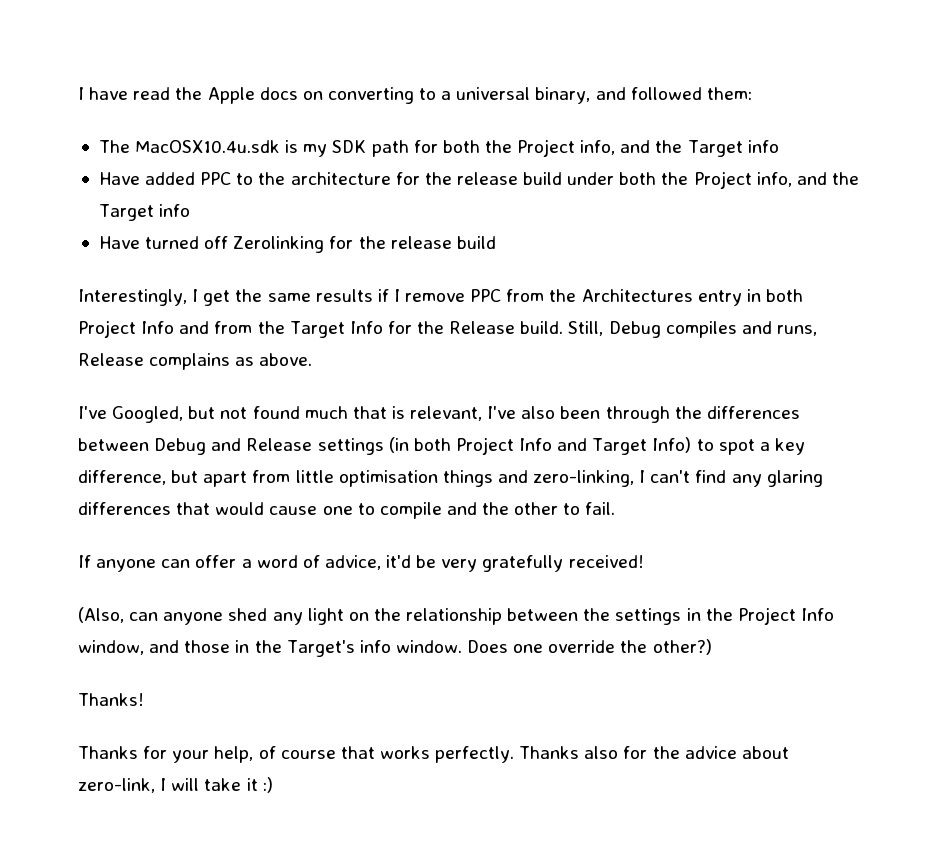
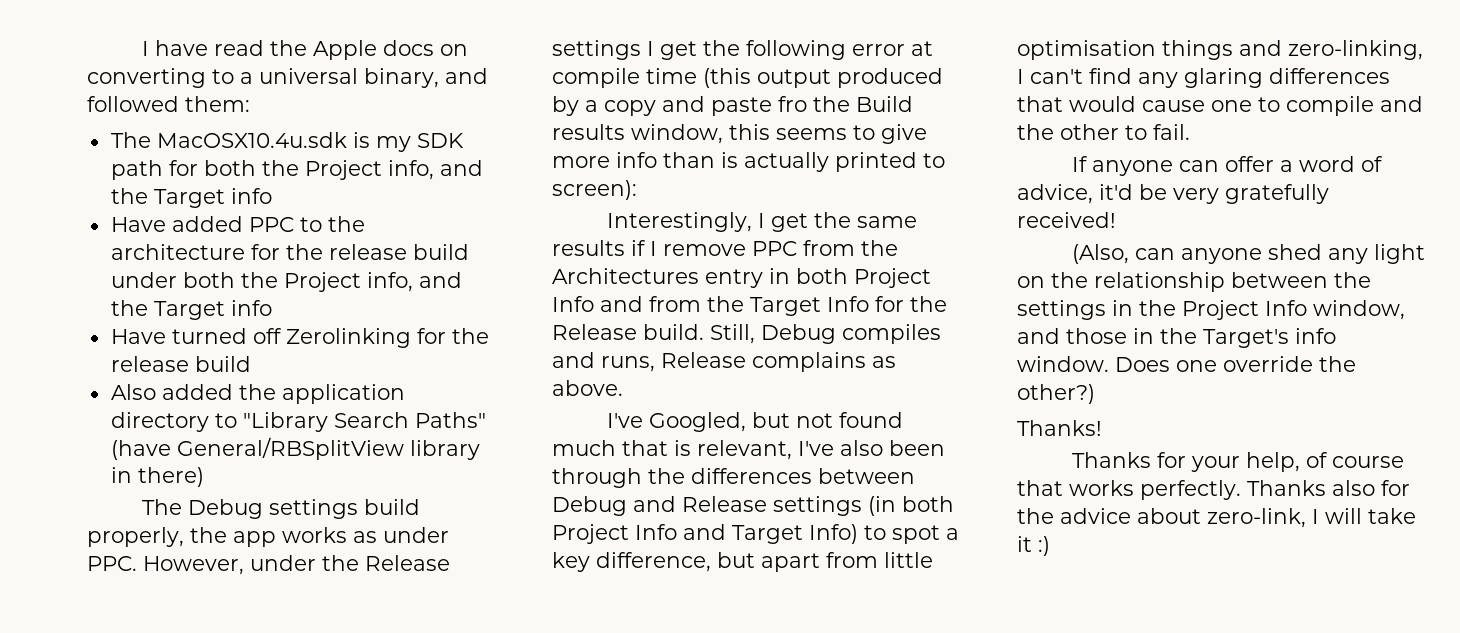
+ Also added the application directory to "Library Search Paths" (have General/RBSplitView library in there)
+ The Debug settings build properly, the app works as under PPC. However, under the Release settings I get the following error at compile time (this output produced by a copy and paste fro the Build results window, this seems to give more info than is actually printed to screen):

